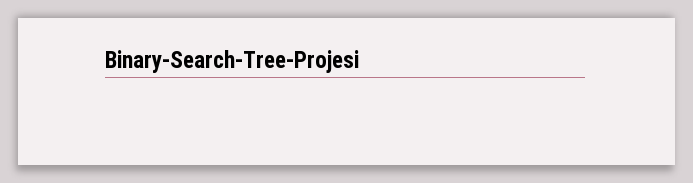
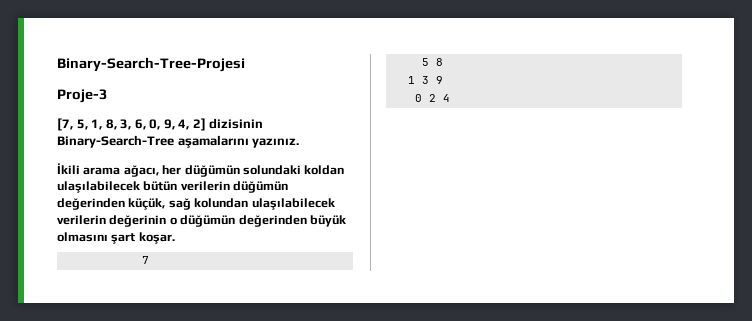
+ Proje-3
+ [7, 5, 1, 8, 3, 6, 0, 9, 4, 2] dizisinin Binary-Search-Tree aşamalarını yazınız.
+ İkili arama ağacı, her düğümün solundaki koldan ulaşılabilecek bütün verilerin düğümün değerinden küçük, sağ kolundan ulaşılabilecek verilerin değerinin o düğümün değerinden büyük olmasını şart koşar.
+ 7
+ 5 8
+ 1 3 9
+ 0 2 4

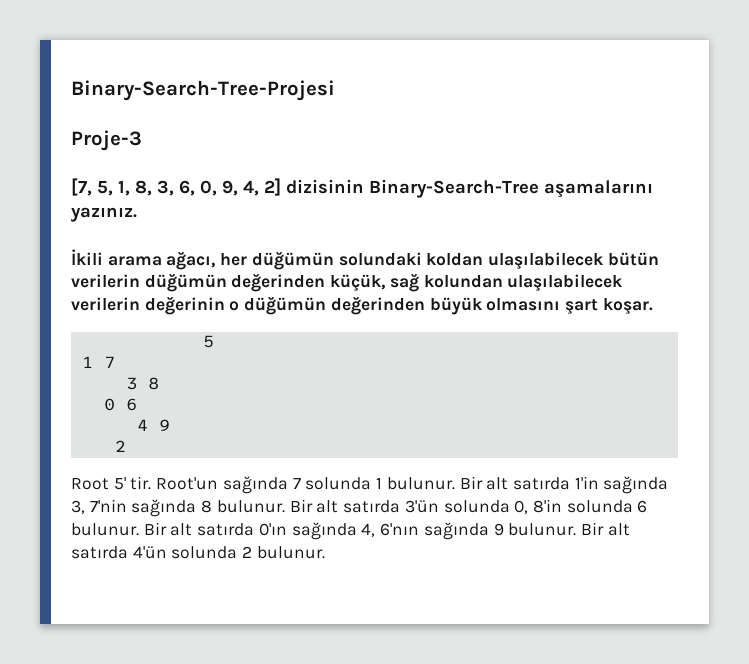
- 7
+ 5
+ 1 7
- 5 8
+ 3 8
- 1 3 9
- 0 2 4
+ 0 6
+ 4 9
+ 2
+ Root 5' tir. Root'un sağında 7 solunda 1 bulunur. Bir alt satırda 1'in sağında 3, 7'nin sağında 8 bulunur. Bir alt satırda 3'ün solunda 0, 8'in solunda 6 bulunur. Bir alt satırda 0'ın sağında 4, 6'nın sağında 9 bulunur. Bir alt satırda 4'ün solunda 2 bulunur.

